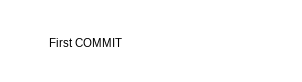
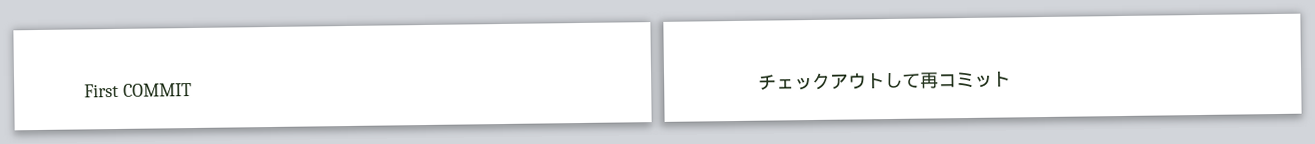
+ チェックアウトして再コミット

